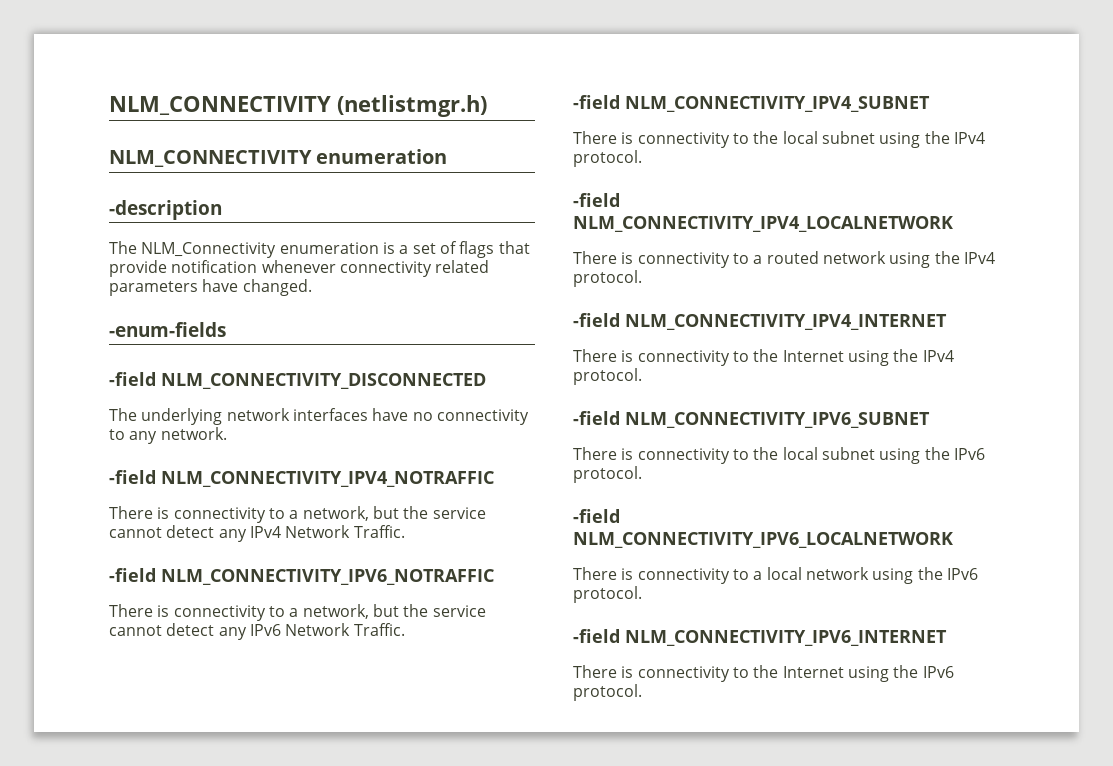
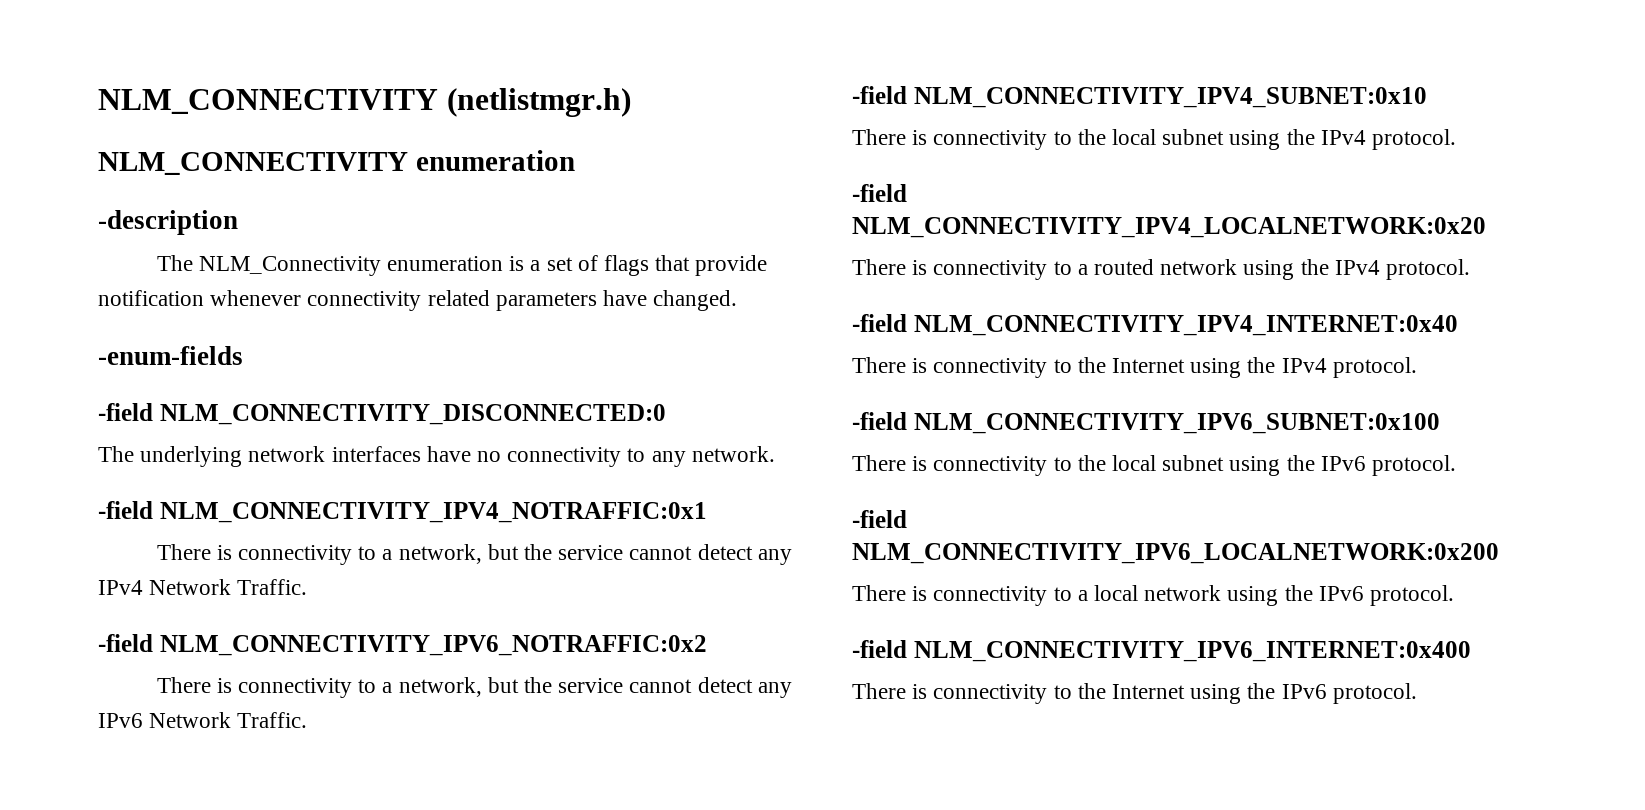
- -field NLM_CONNECTIVITY_DISCONNECTED
+ -field NLM_CONNECTIVITY_DISCONNECTED:0
- -field NLM_CONNECTIVITY_IPV4_NOTRAFFIC
+ -field NLM_CONNECTIVITY_IPV4_NOTRAFFIC:0x1
- -field NLM_CONNECTIVITY_IPV6_NOTRAFFIC
+ -field NLM_CONNECTIVITY_IPV6_NOTRAFFIC:0x2
- -field NLM_CONNECTIVITY_IPV4_SUBNET
+ -field NLM_CONNECTIVITY_IPV4_SUBNET:0x10
- -field NLM_CONNECTIVITY_IPV4_LOCALNETWORK
+ -field NLM_CONNECTIVITY_IPV4_LOCALNETWORK:0x20
- -field NLM_CONNECTIVITY_IPV4_INTERNET
+ -field NLM_CONNECTIVITY_IPV4_INTERNET:0x40
- -field NLM_CONNECTIVITY_IPV6_SUBNET
+ -field NLM_CONNECTIVITY_IPV6_SUBNET:0x100
- -field NLM_CONNECTIVITY_IPV6_LOCALNETWORK
+ -field NLM_CONNECTIVITY_IPV6_LOCALNETWORK:0x200
- -field NLM_CONNECTIVITY_IPV6_INTERNET
+ -field NLM_CONNECTIVITY_IPV6_INTERNET:0x400

